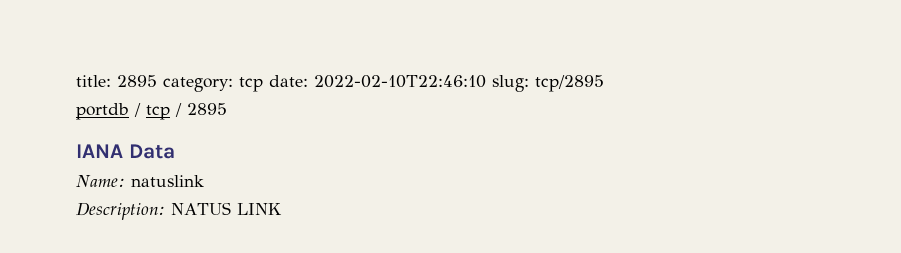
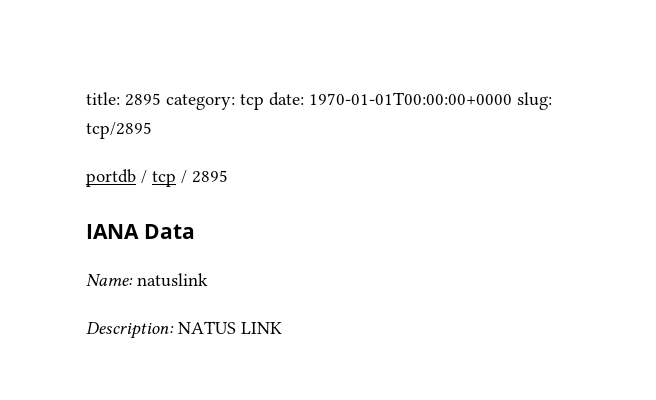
- title: 2895 category: tcp date: 2022-02-10T22:46:10 slug: tcp/2895
+ title: 2895 category: tcp date: 1970-01-01T00:00:00+0000 slug: tcp/2895

